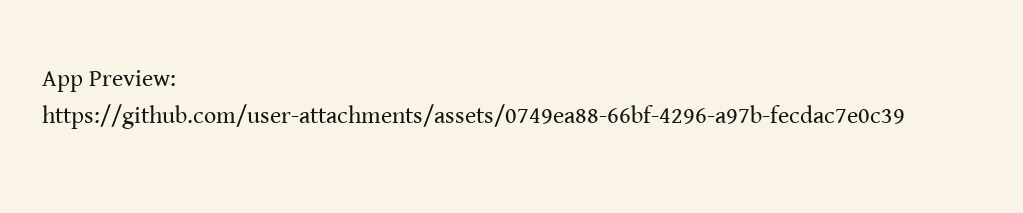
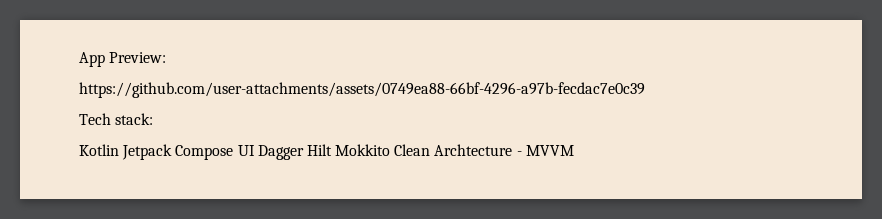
+ Tech stack:
+ Kotlin Jetpack Compose UI Dagger Hilt Mokkito Clean Archtecture - MVVM

